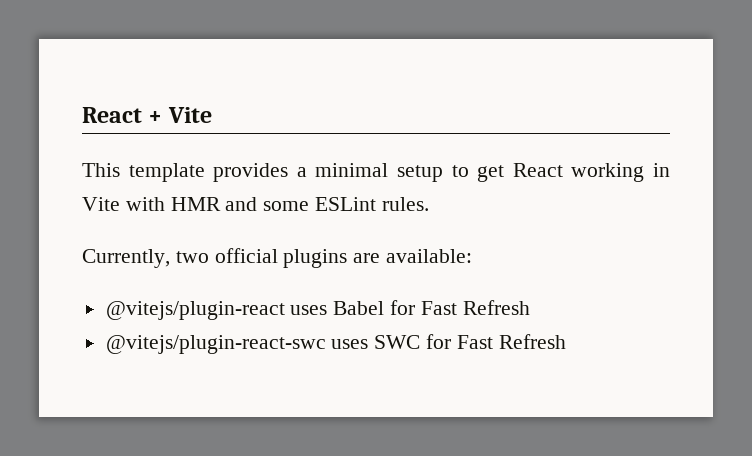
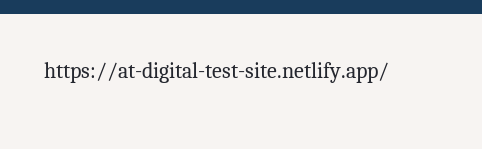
- React + Vite
- This template provides a minimal setup to get React working in Vite with HMR and some ESLint rules.
- Currently, two official plugins are available:
- @vitejs/plugin-react uses Babel for Fast Refresh
- @vitejs/plugin-react-swc uses SWC for Fast Refresh
+ https://at-digital-test-site.netlify.app/

